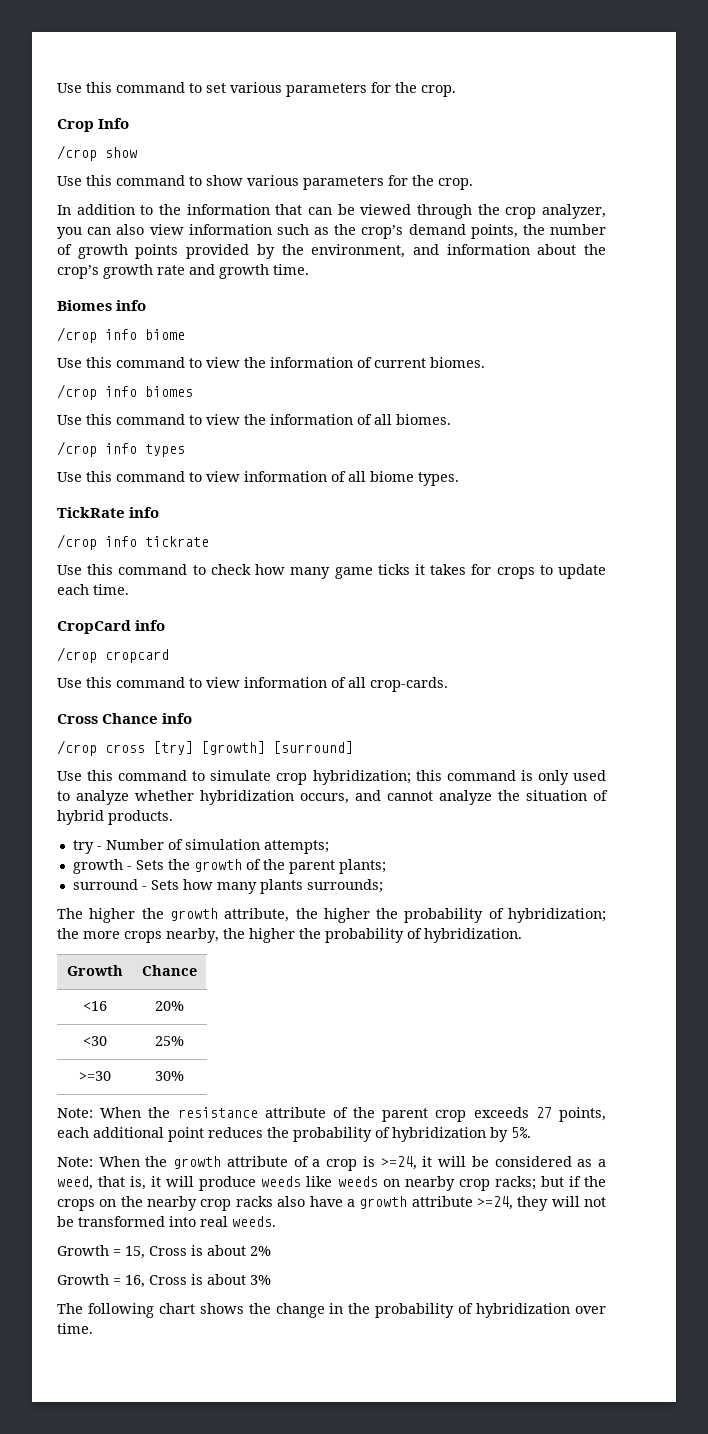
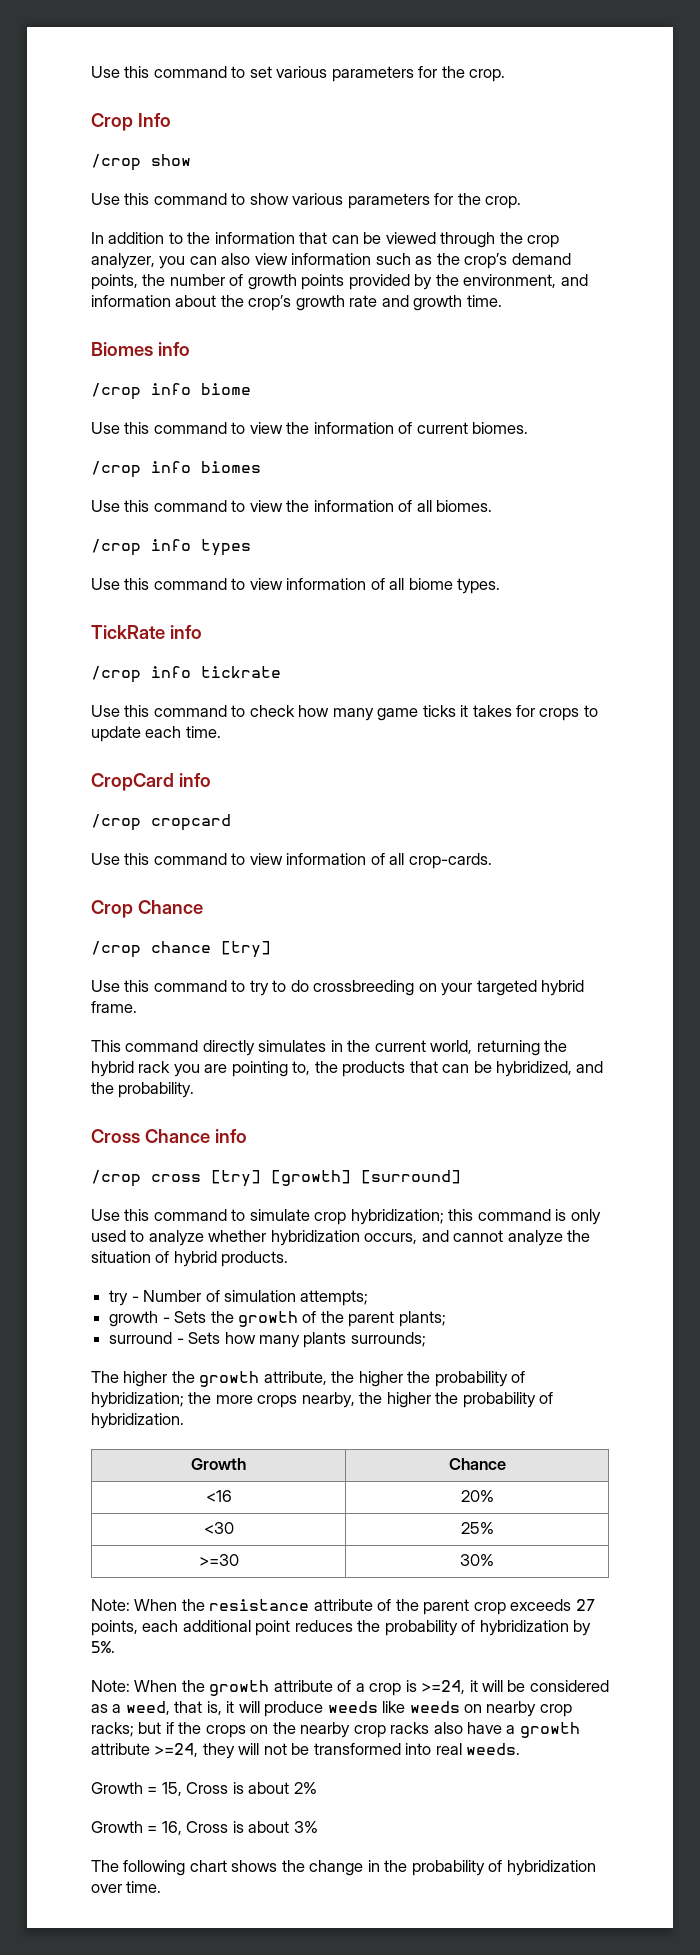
+ Crop Chance
+ /crop chance [try]
+ Use this command to try to do crossbreeding on your targeted hybrid frame.
+ This command directly simulates in the current world, returning the hybrid rack you are pointing to, the products that can be hybridized, and the probability.

